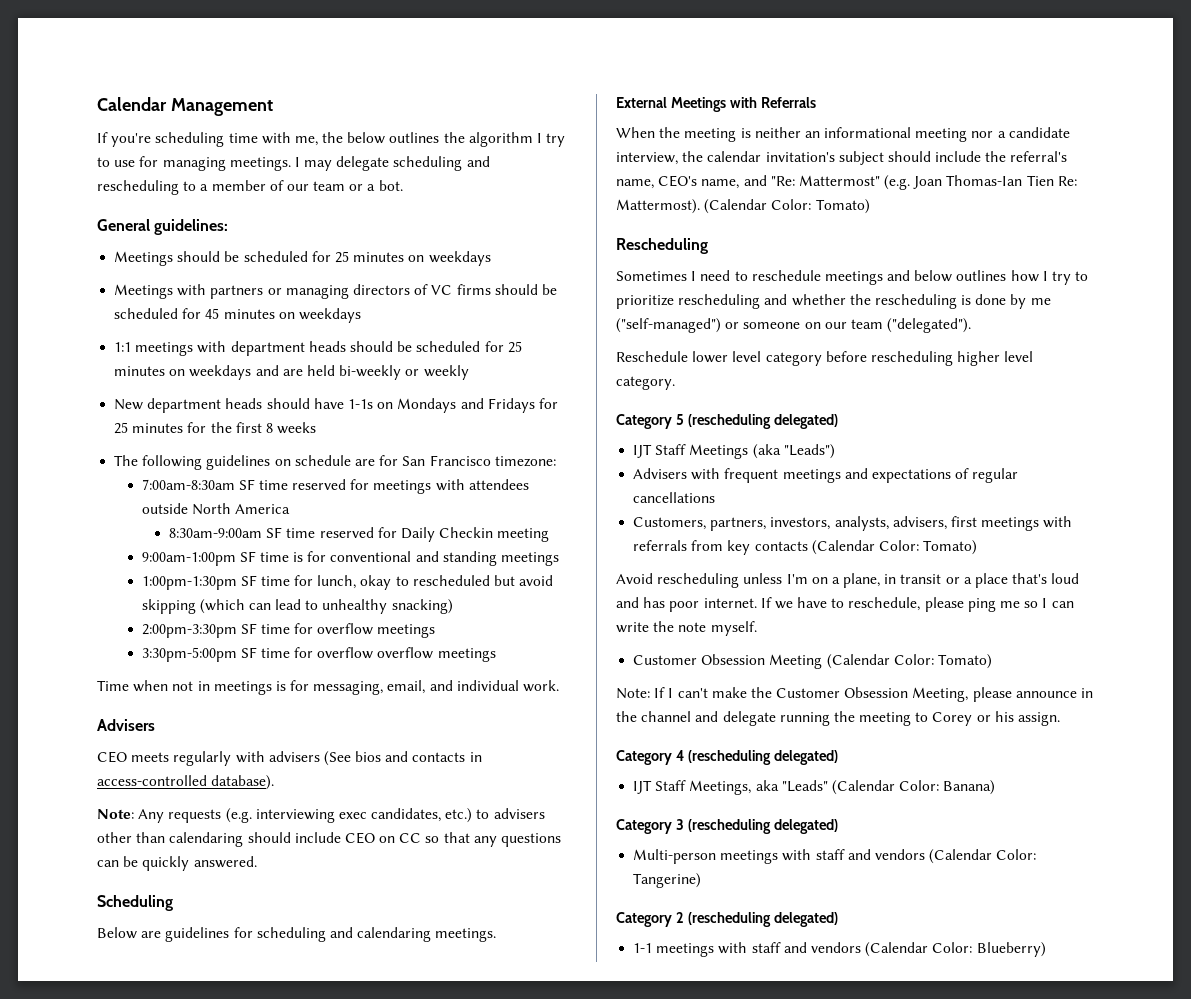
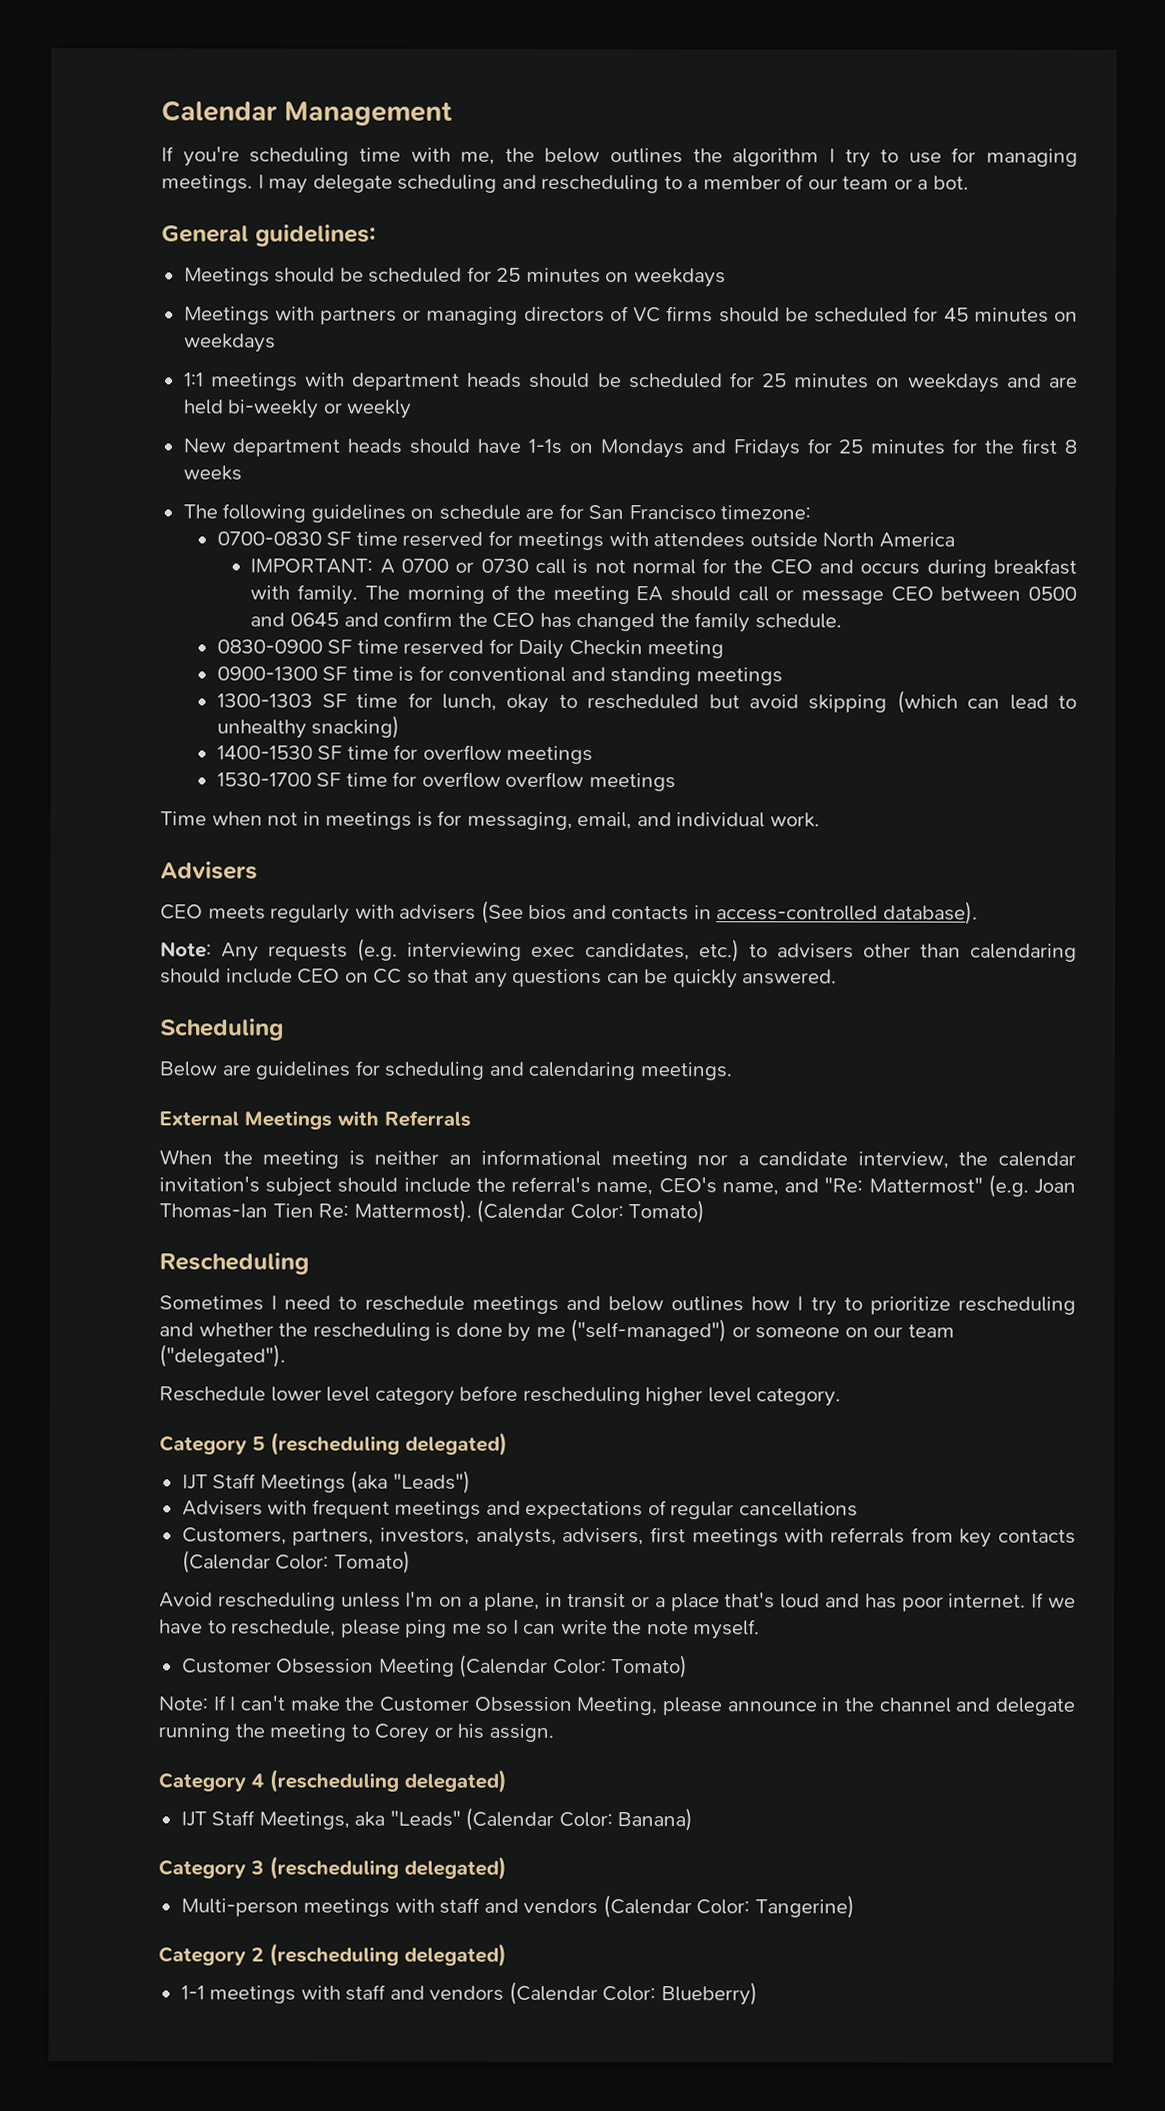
- 7:00am-8:30am SF time reserved for meetings with attendees outside North America
+ 0700-0830 SF time reserved for meetings with attendees outside North America
- 8:30am-9:00am SF time reserved for Daily Checkin meeting
+ IMPORTANT: A 0700 or 0730 call is not normal for the CEO and occurs during breakfast with family. The morning of the meeting EA should call or message CEO between 0500 and 0645 and confirm the CEO has changed the family schedule.
+ 0830-0900 SF time reserved for Daily Checkin meeting
- 9:00am-1:00pm SF time is for conventional and standing meetings
+ 0900-1300 SF time is for conventional and standing meetings
- 1:00pm-1:30pm SF time for lunch, okay to rescheduled but avoid skipping (which can lead to unhealthy snacking)
+ 1300-1303 SF time for lunch, okay to rescheduled but avoid skipping (which can lead to unhealthy snacking)
- 2:00pm-3:30pm SF time for overflow meetings
+ 1400-1530 SF time for overflow meetings
- 3:30pm-5:00pm SF time for overflow overflow meetings
+ 1530-1700 SF time for overflow overflow meetings

